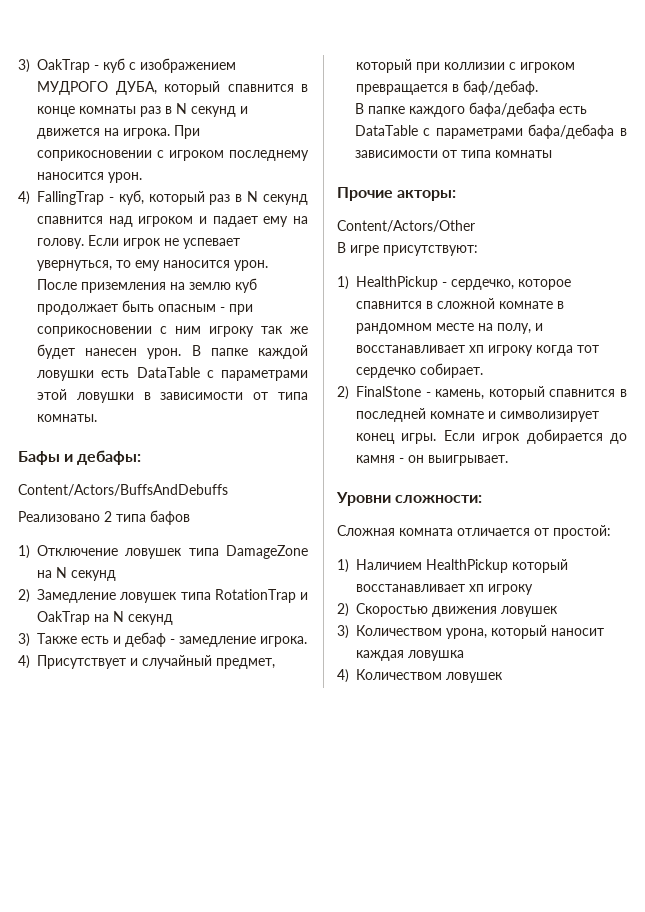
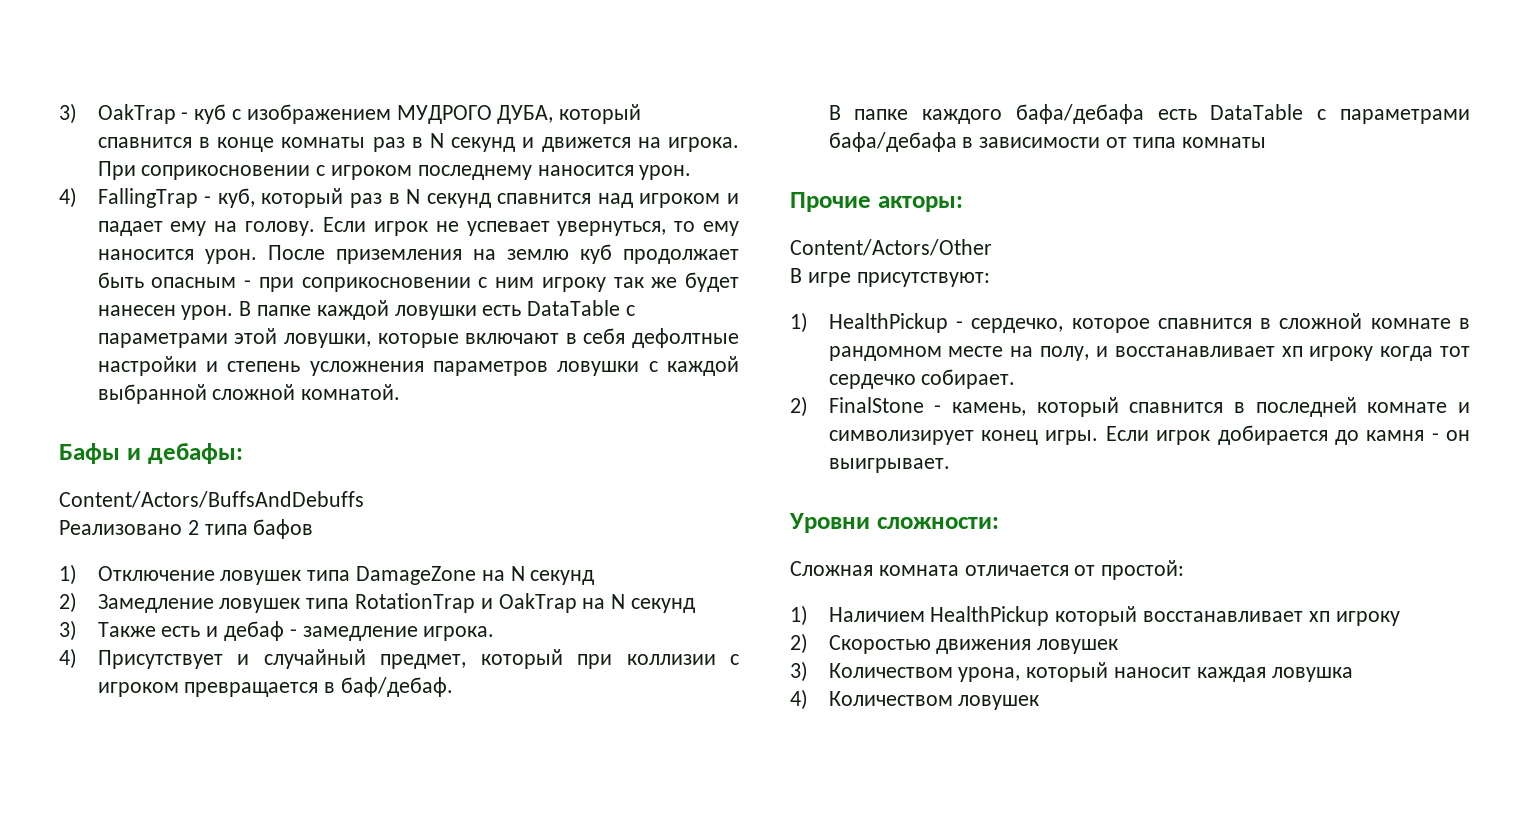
- В папке каждой ловушки есть DataTable с параметрами этой ловушки в зависимости от типа комнаты.
+ В папке каждой ловушки есть DataTable с параметрами этой ловушки, которые включают в себя дефолтные настройки и степень усложнения параметров ловушки с каждой выбранной сложной комнатой.

